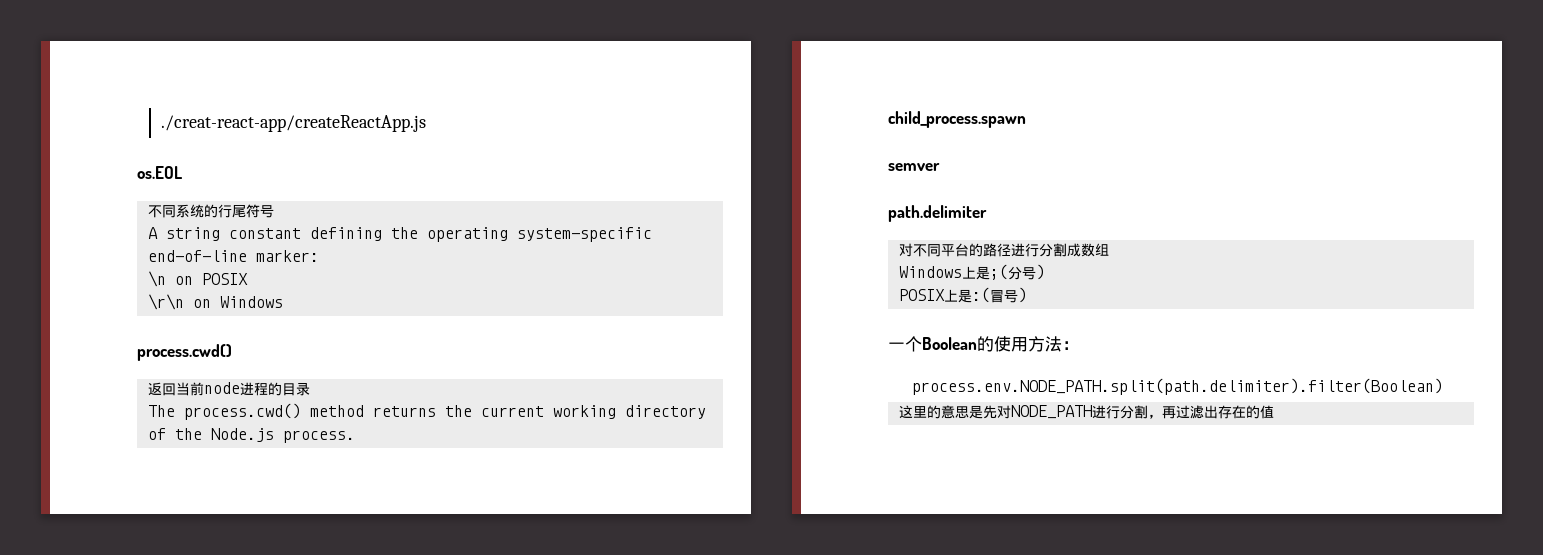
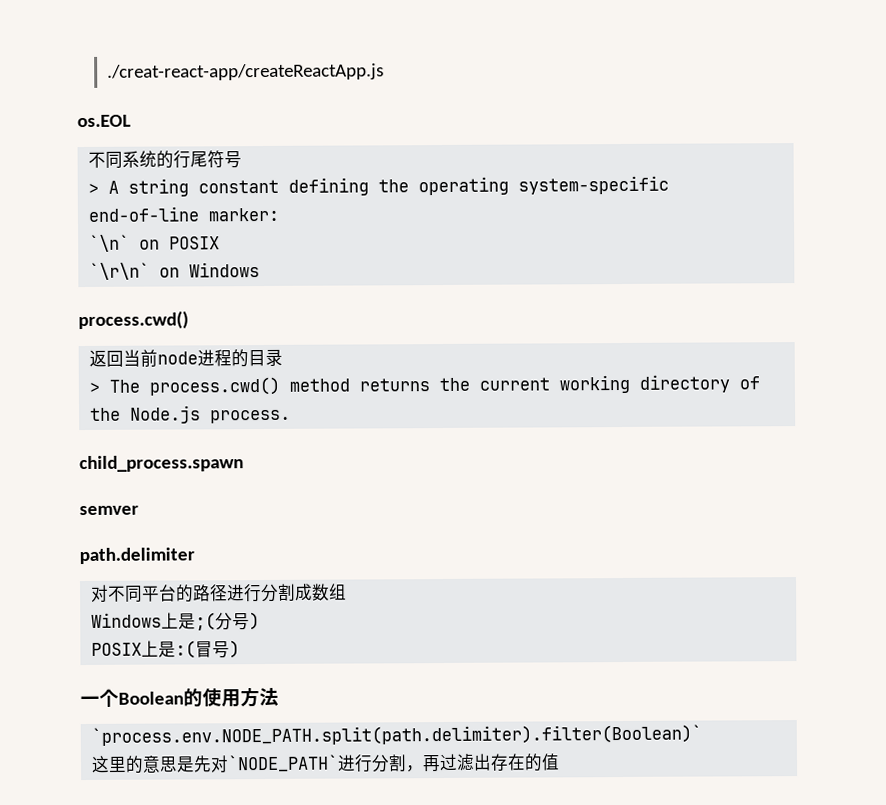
- A string constant defining the operating system-specific end-of-line marker:
+ > A string constant defining the operating system-specific end-of-line marker:
- \n on POSIX
+ `\n` on POSIX
- \r\n on Windows
+ `\r\n` on Windows
- The process.cwd() method returns the current working directory of the Node.js process.
+ > The process.cwd() method returns the current working directory of the Node.js process.
- 一个Boolean的使用方法：
- process.env.NODE_PATH.split(path.delimiter).filter(Boolean)
+ 一个Boolean的使用方法
+ `process.env.NODE_PATH.split(path.delimiter).filter(Boolean)`
- 这里的意思是先对NODE_PATH进行分割，再过滤出存在的值
+ 这里的意思是先对`NODE_PATH`进行分割，再过滤出存在的值

